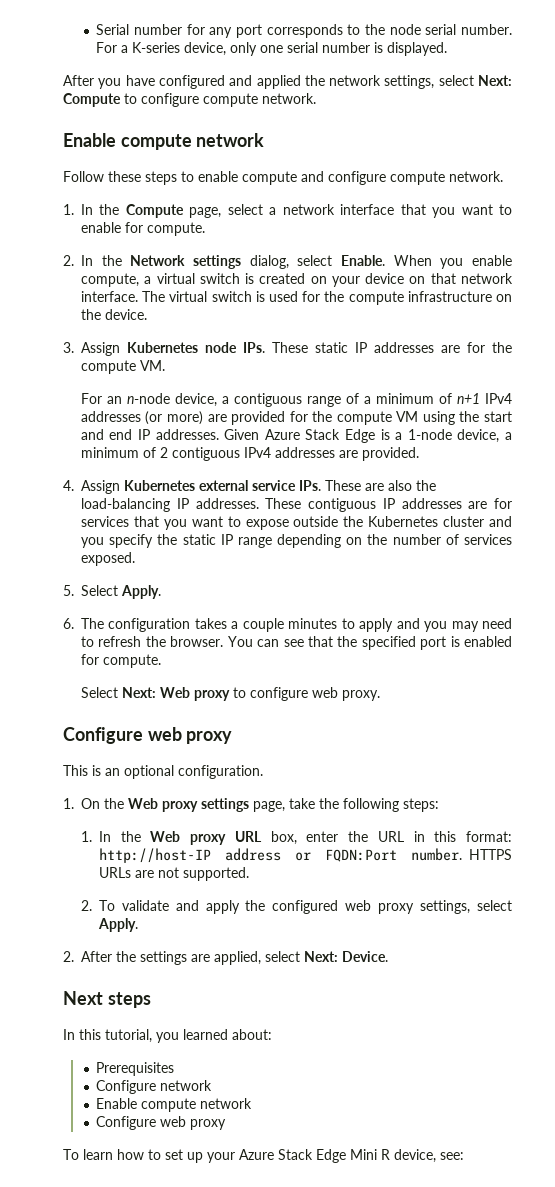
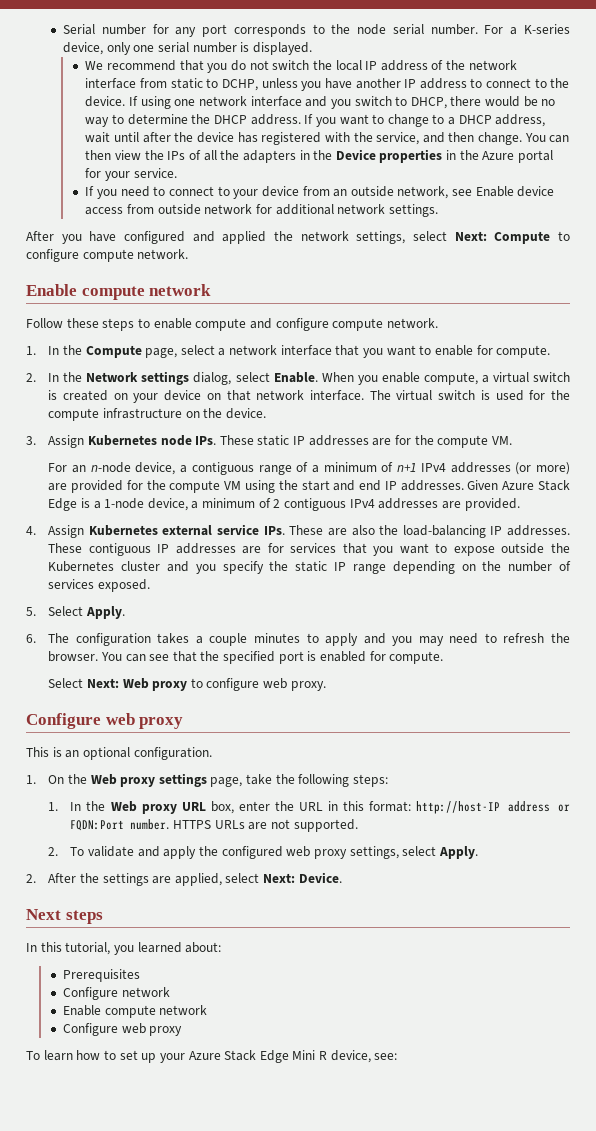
+ We recommend that you do not switch the local IP address of the network interface from static to DCHP, unless you have another IP address to connect to the device. If using one network interface and you switch to DHCP, there would be no way to determine the DHCP address. If you want to change to a DHCP address, wait until after the device has registered with the service, and then change. You can then view the IPs of all the adapters in the Device properties in the Azure portal for your service.
+ If you need to connect to your device from an outside network, see Enable device access from outside network for additional network settings.

